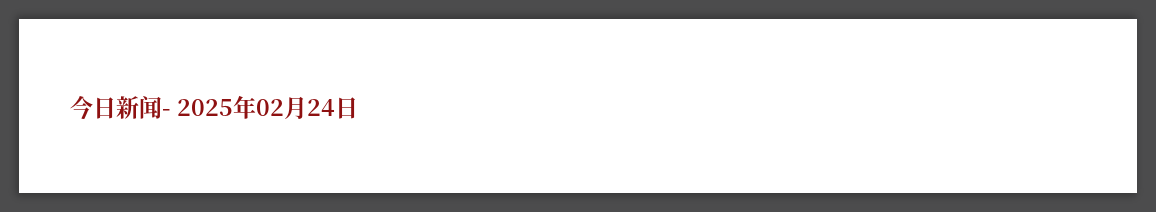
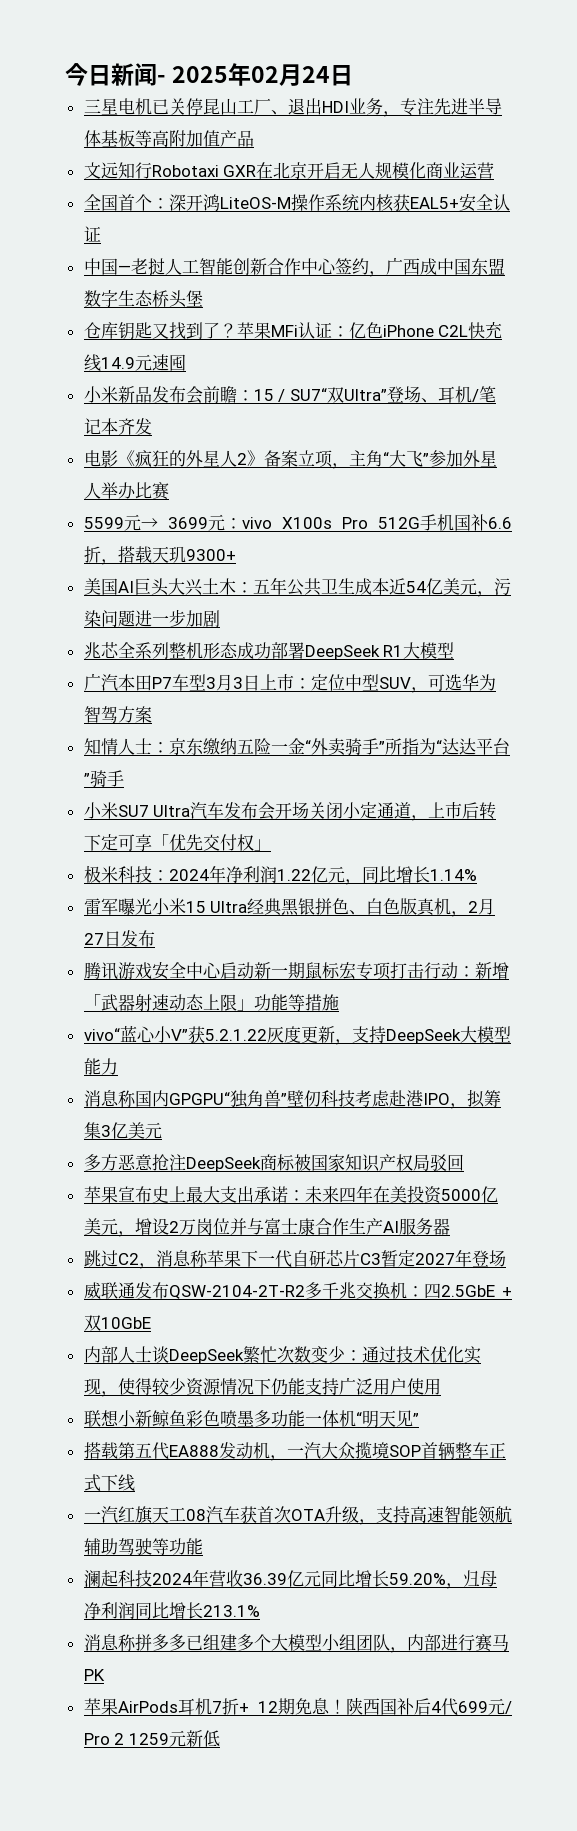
+ 三星电机已关停昆山工厂、退出HDI业务，专注先进半导体基板等高附加值产品
+ 文远知行Robotaxi GXR在北京开启无人规模化商业运营
+ 全国首个：深开鸿LiteOS-M操作系统内核获EAL5+安全认证
+ 中国—老挝人工智能创新合作中心签约，广西成中国东盟数字生态桥头堡
+ 仓库钥匙又找到了？苹果MFi认证：亿色iPhone C2L快充线14.9元速囤
+ 小米新品发布会前瞻：15 / SU7“双Ultra”登场、耳机/笔记本齐发
+ 电影《疯狂的外星人2》备案立项，主角“大飞”参加外星人举办比赛
+ 5599元→ 3699元：vivo X100s Pro 512G手机国补6.6折，搭载天玑9300+
+ 美国AI巨头大兴土木：五年公共卫生成本近54亿美元，污染问题进一步加剧
+ 兆芯全系列整机形态成功部署DeepSeek R1大模型
+ 广汽本田P7车型3月3日上市：定位中型SUV，可选华为智驾方案
+ 知情人士：京东缴纳五险一金“外卖骑手”所指为“达达平台”骑手
+ 小米SU7 Ultra汽车发布会开场关闭小定通道，上市后转下定可享「优先交付权」
+ 极米科技：2024年净利润1.22亿元，同比增长1.14%
+ 雷军曝光小米15 Ultra经典黑银拼色、白色版真机，2月27日发布
+ 腾讯游戏安全中心启动新一期鼠标宏专项打击行动：新增「武器射速动态上限」功能等措施
+ vivo“蓝心小V”获5.2.1.22灰度更新，支持DeepSeek大模型能力
+ 消息称国内GPGPU“独角兽”壁仞科技考虑赴港IPO，拟筹集3亿美元
+ 多方恶意抢注DeepSeek商标被国家知识产权局驳回
+ 苹果宣布史上最大支出承诺：未来四年在美投资5000亿美元，增设2万岗位并与富士康合作生产AI服务器
+ 跳过C2，消息称苹果下一代自研芯片C3暂定2027年登场
+ 威联通发布QSW-2104-2T-R2多千兆交换机：四2.5GbE +双10GbE
+ 内部人士谈DeepSeek繁忙次数变少：通过技术优化实现，使得较少资源情况下仍能支持广泛用户使用
+ 联想小新鲸鱼彩色喷墨多功能一体机“明天见”
+ 搭载第五代EA888发动机，一汽大众揽境SOP首辆整车正式下线
+ 一汽红旗天工08汽车获首次OTA升级，支持高速智能领航辅助驾驶等功能
+ 澜起科技2024年营收36.39亿元同比增长59.20%，归母净利润同比增长213.1%
+ 消息称拼多多已组建多个大模型小组团队，内部进行赛马PK
+ 苹果AirPods耳机7折+ 12期免息！陕西国补后4代699元/ Pro 2 1259元新低

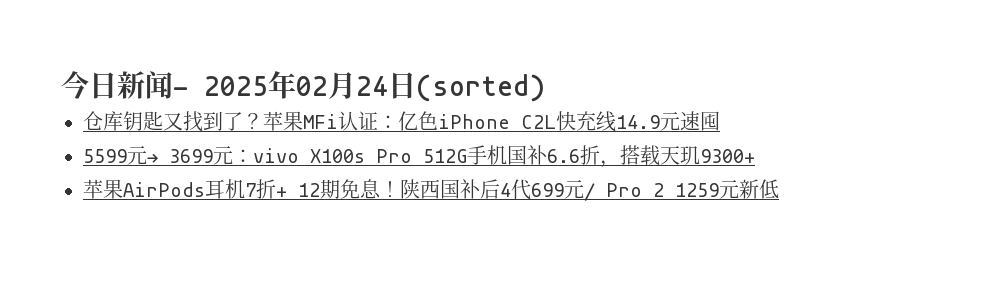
- 今日新闻- 2025年02月24日
- 三星电机已关停昆山工厂、退出HDI业务，专注先进半导体基板等高附加值产品
- 文远知行Robotaxi GXR在北京开启无人规模化商业运营
- 全国首个：深开鸿LiteOS-M操作系统内核获EAL5+安全认证
- 中国—老挝人工智能创新合作中心签约，广西成中国东盟数字生态桥头堡
+ 今日新闻- 2025年02月24日(sorted)
- 小米新品发布会前瞻：15 / SU7“双Ultra”登场、耳机/笔记本齐发
- 电影《疯狂的外星人2》备案立项，主角“大飞”参加外星人举办比赛
- 美国AI巨头大兴土木：五年公共卫生成本近54亿美元，污染问题进一步加剧
- 兆芯全系列整机形态成功部署DeepSeek R1大模型
- 广汽本田P7车型3月3日上市：定位中型SUV，可选华为智驾方案
- 知情人士：京东缴纳五险一金“外卖骑手”所指为“达达平台”骑手
- 小米SU7 Ultra汽车发布会开场关闭小定通道，上市后转下定可享「优先交付权」
- 极米科技：2024年净利润1.22亿元，同比增长1.14%
- 雷军曝光小米15 Ultra经典黑银拼色、白色版真机，2月27日发布
- 腾讯游戏安全中心启动新一期鼠标宏专项打击行动：新增「武器射速动态上限」功能等措施
- vivo“蓝心小V”获5.2.1.22灰度更新，支持DeepSeek大模型能力
- 消息称国内GPGPU“独角兽”壁仞科技考虑赴港IPO，拟筹集3亿美元
- 多方恶意抢注DeepSeek商标被国家知识产权局驳回
- 苹果宣布史上最大支出承诺：未来四年在美投资5000亿美元，增设2万岗位并与富士康合作生产AI服务器
- 跳过C2，消息称苹果下一代自研芯片C3暂定2027年登场
- 威联通发布QSW-2104-2T-R2多千兆交换机：四2.5GbE +双10GbE
- 内部人士谈DeepSeek繁忙次数变少：通过技术优化实现，使得较少资源情况下仍能支持广泛用户使用
- 联想小新鲸鱼彩色喷墨多功能一体机“明天见”
- 搭载第五代EA888发动机，一汽大众揽境SOP首辆整车正式下线
- 一汽红旗天工08汽车获首次OTA升级，支持高速智能领航辅助驾驶等功能
- 澜起科技2024年营收36.39亿元同比增长59.20%，归母净利润同比增长213.1%
- 消息称拼多多已组建多个大模型小组团队，内部进行赛马PK

